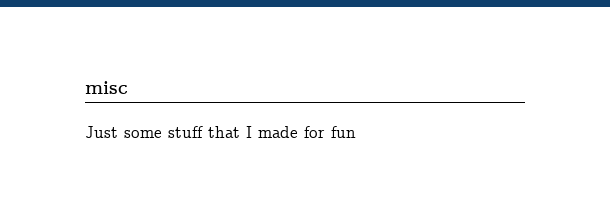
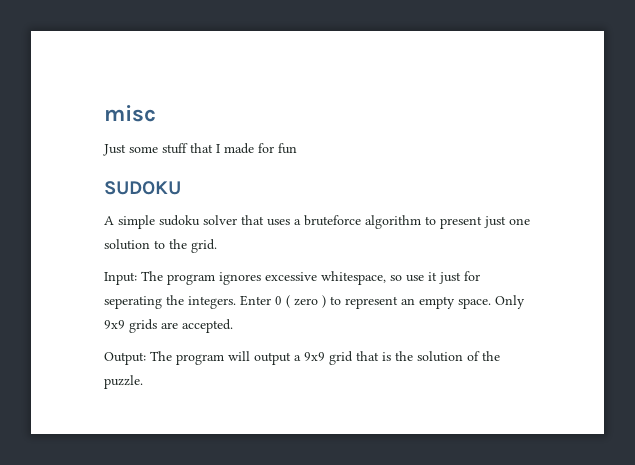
+ SUDOKU
+ A simple sudoku solver that uses a bruteforce algorithm to present just one solution to the grid.
+ Input: The program ignores excessive whitespace, so use it just for seperating the integers. Enter 0 ( zero ) to represent an empty space. Only 9x9 grids are accepted.
+ Output: The program will output a 9x9 grid that is the solution of the puzzle.

